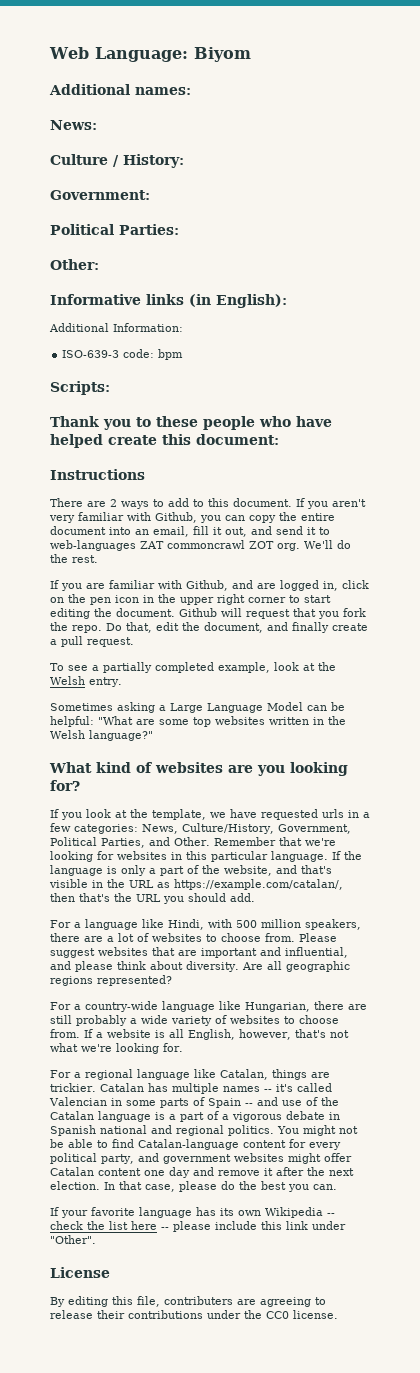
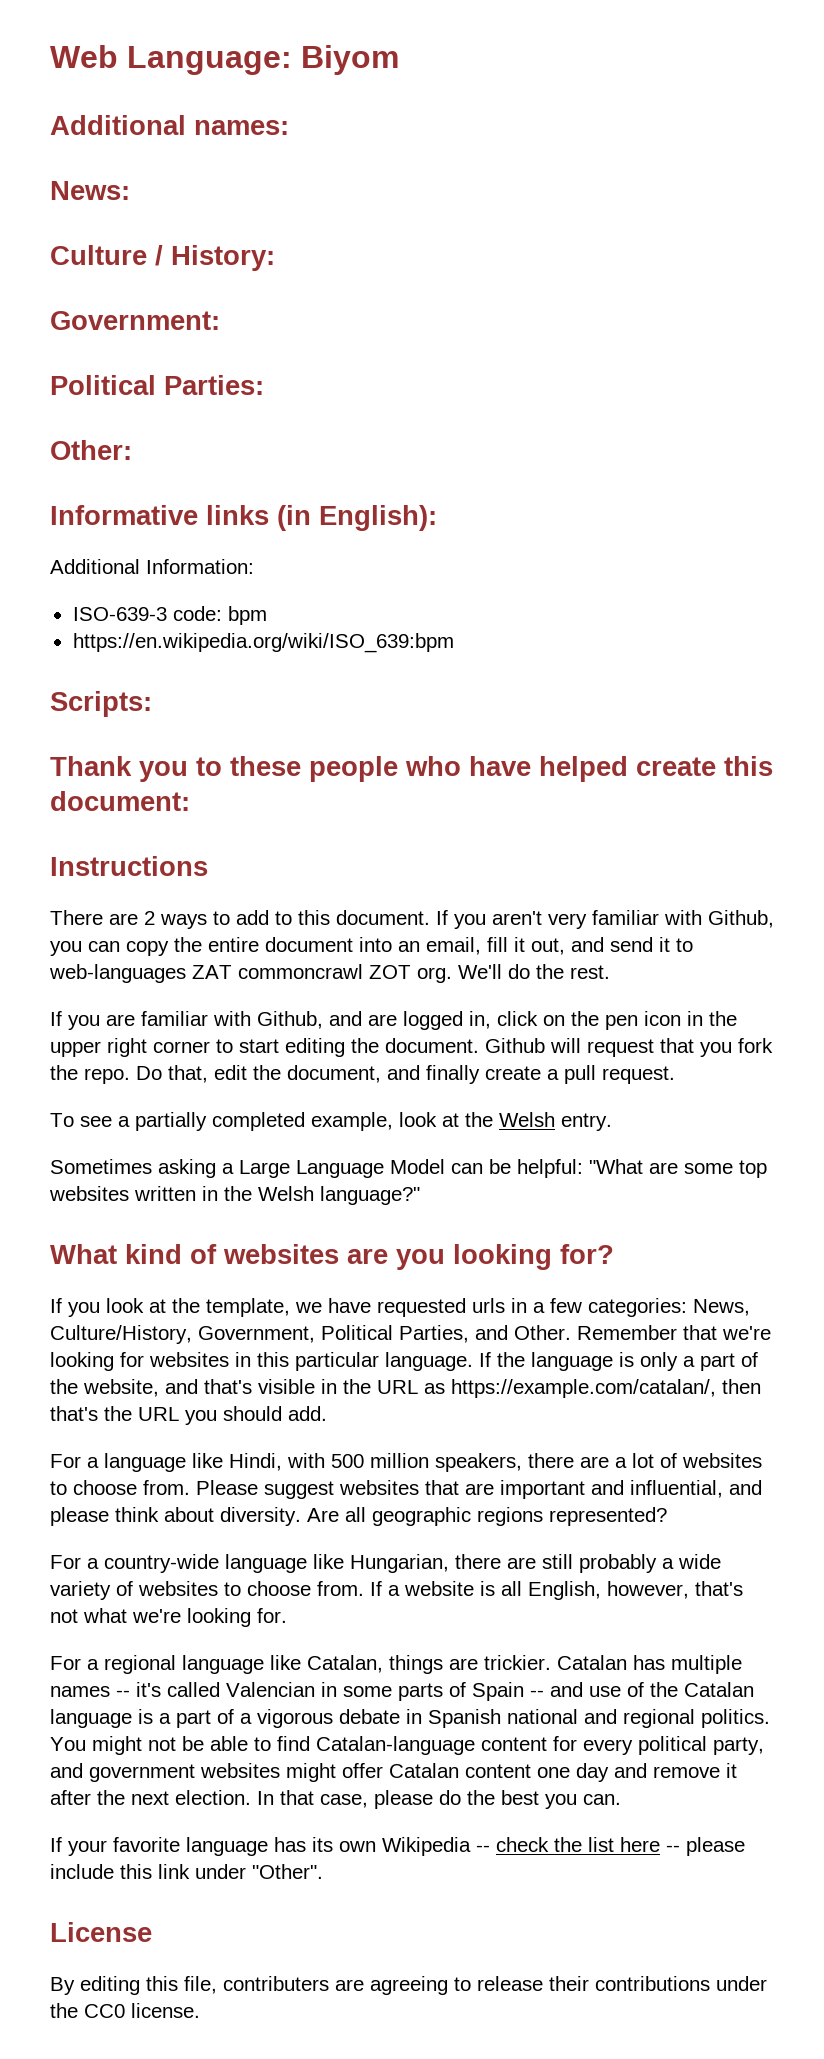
+ https://en.wikipedia.org/wiki/ISO_639:bpm

